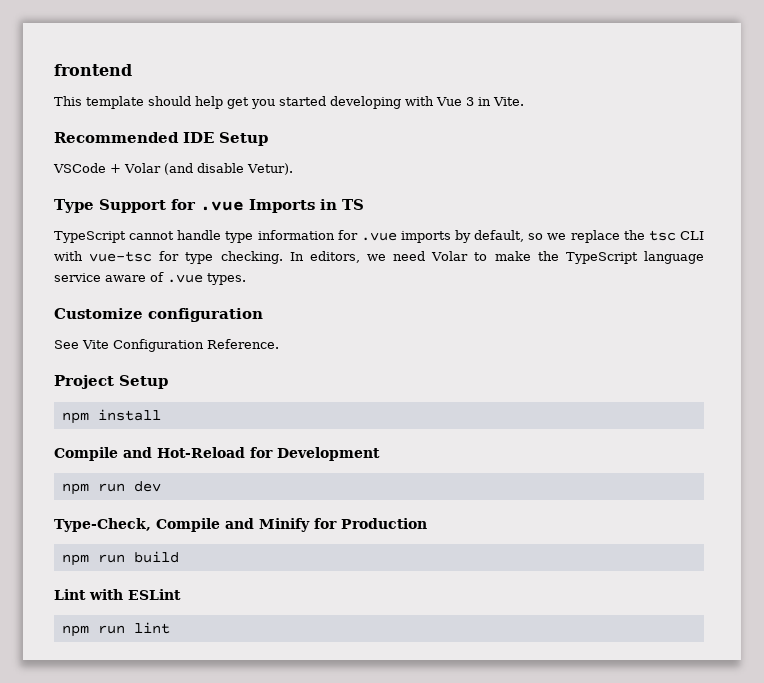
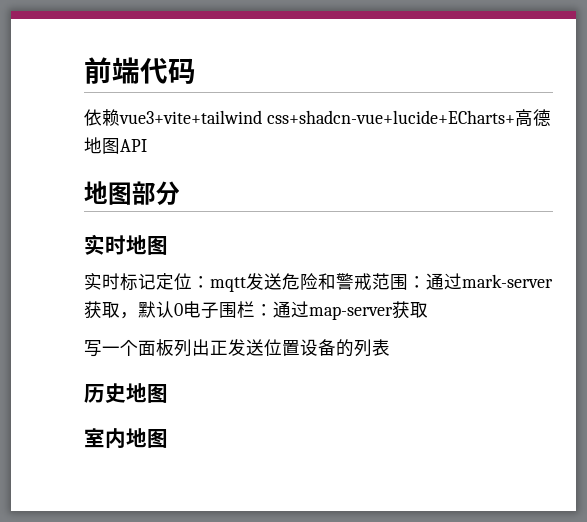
- frontend
- This template should help get you started developing with Vue 3 in Vite.
- Recommended IDE Setup
- VSCode + Volar (and disable Vetur).
- Type Support for .vue Imports in TS
- TypeScript cannot handle type information for .vue imports by default, so we replace the tsc CLI with vue-tsc for type checking. In editors, we need Volar to make the TypeScript language service aware of .vue types.
- Customize configuration
- See Vite Configuration Reference.
- Project Setup
- npm install
- Compile and Hot-Reload for Development
- npm run dev
- Type-Check, Compile and Minify for Production
- npm run build
- Lint with ESLint
- npm run lint
+ 前端代码
+ 依赖vue3+vite+tailwind css+shadcn-vue+lucide+ECharts+高德地图API
+ 地图部分
+ 实时地图
+ 实时标记定位：mqtt发送危险和警戒范围：通过mark-server获取，默认0电子围栏：通过map-server获取
+ 写一个面板列出正发送位置设备的列表
+ 历史地图
+ 室内地图

